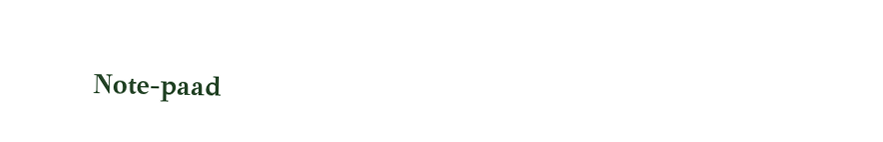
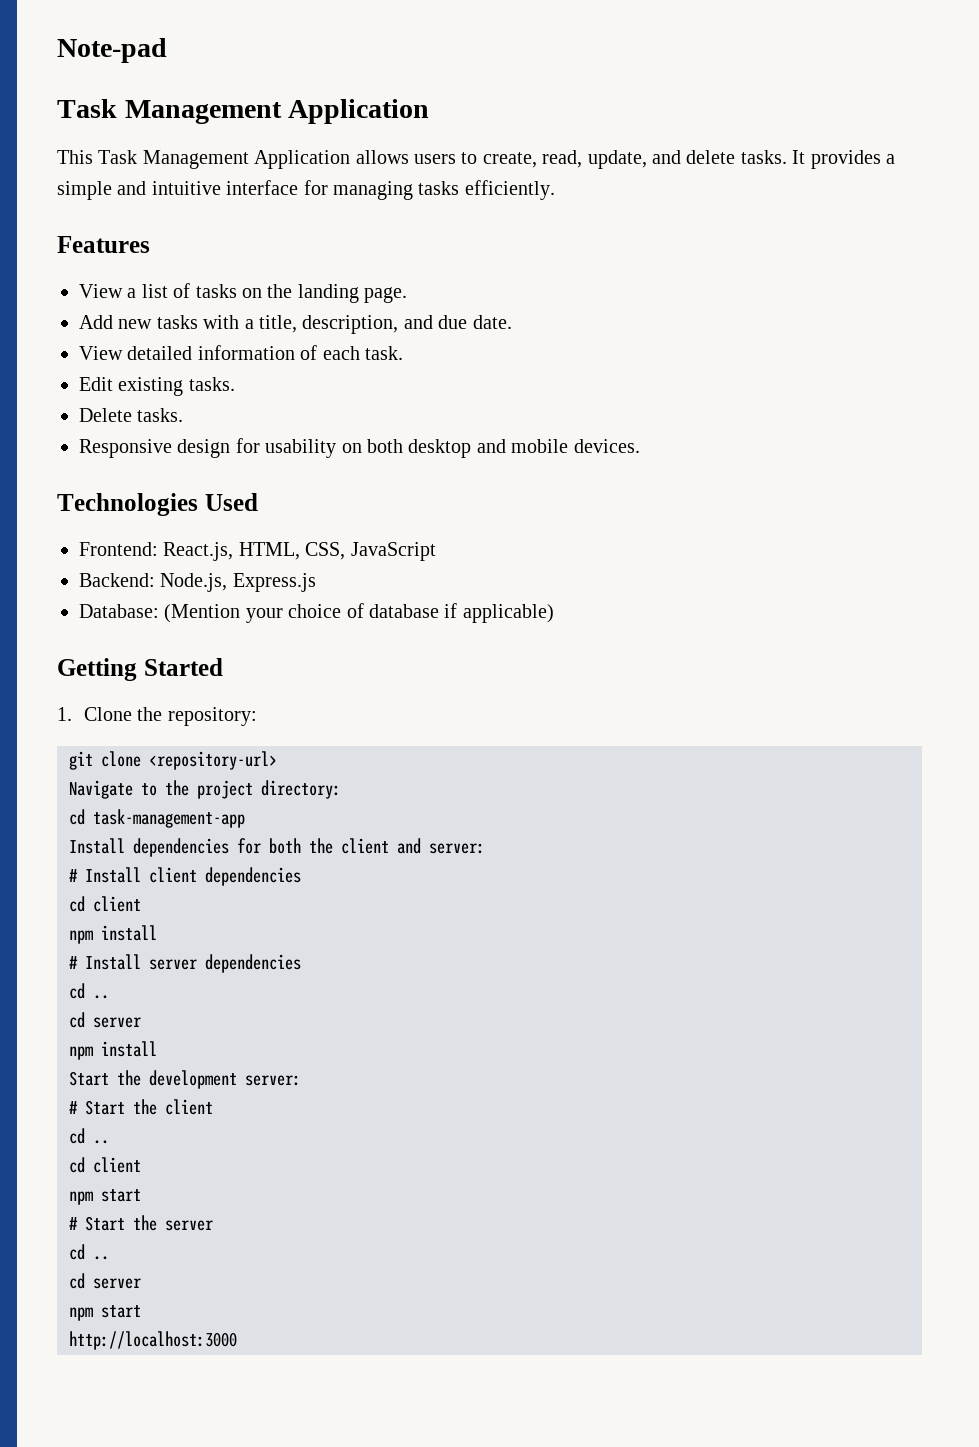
- Note-paad
+ Note-pad
+ Task Management Application
+ This Task Management Application allows users to create, read, update, and delete tasks. It provides a simple and intuitive interface for managing tasks efficiently.
+ Features
+ View a list of tasks on the landing page.
+ Add new tasks with a title, description, and due date.
+ View detailed information of each task.
+ Edit existing tasks.
+ Delete tasks.
+ Responsive design for usability on both desktop and mobile devices.
+ Technologies Used
+ Frontend: React.js, HTML, CSS, JavaScript
+ Backend: Node.js, Express.js
+ Database: (Mention your choice of database if applicable)
+ Getting Started
+ 1. Clone the repository:
+ git clone <repository-url>
+ Navigate to the project directory:
+ cd task-management-app
+ Install dependencies for both the client and server:
+ # Install client dependencies
+ cd client
+ npm install
+ # Install server dependencies
+ cd ..
+ cd server
+ npm install
+ Start the development server:
+ # Start the client
+ cd ..
+ cd client
+ npm start
+ # Start the server
+ cd ..
+ cd server
+ npm start
+ http://localhost:3000

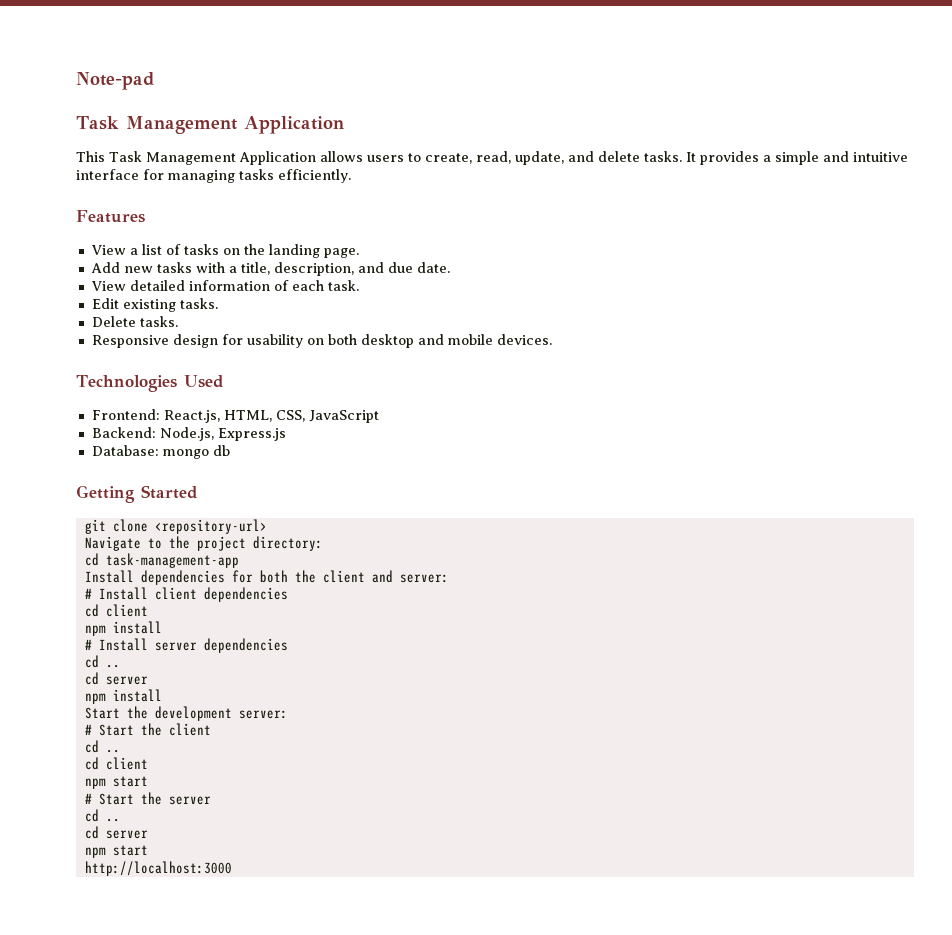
- Database: (Mention your choice of database if applicable)
+ Database: mongo db
  Getting Started
- 1. Clone the repository:

